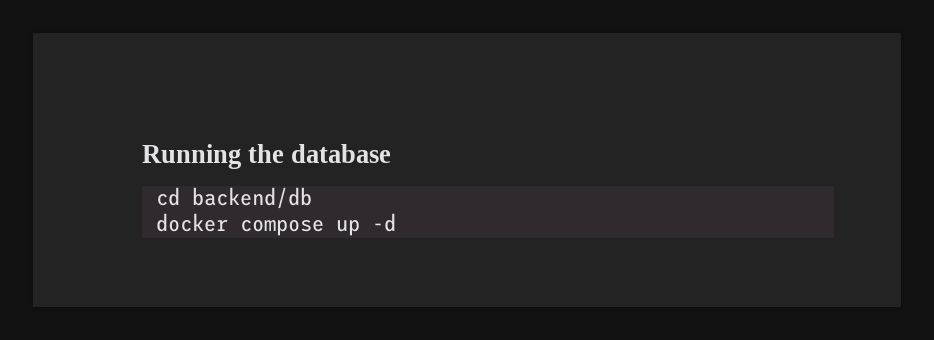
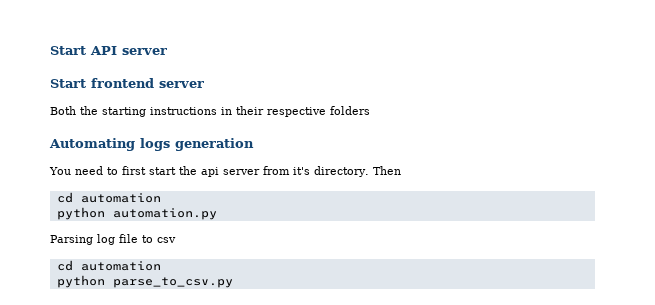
- Running the database
- cd backend/db
- docker compose up -d
+ Start API server
+ Start frontend server
+ Both the starting instructions in their respective folders
+ Automating logs generation
+ You need to first start the api server from it's directory. Then
+ cd automation
+ python automation.py
+ Parsing log file to csv
+ cd automation
+ python parse_to_csv.py

